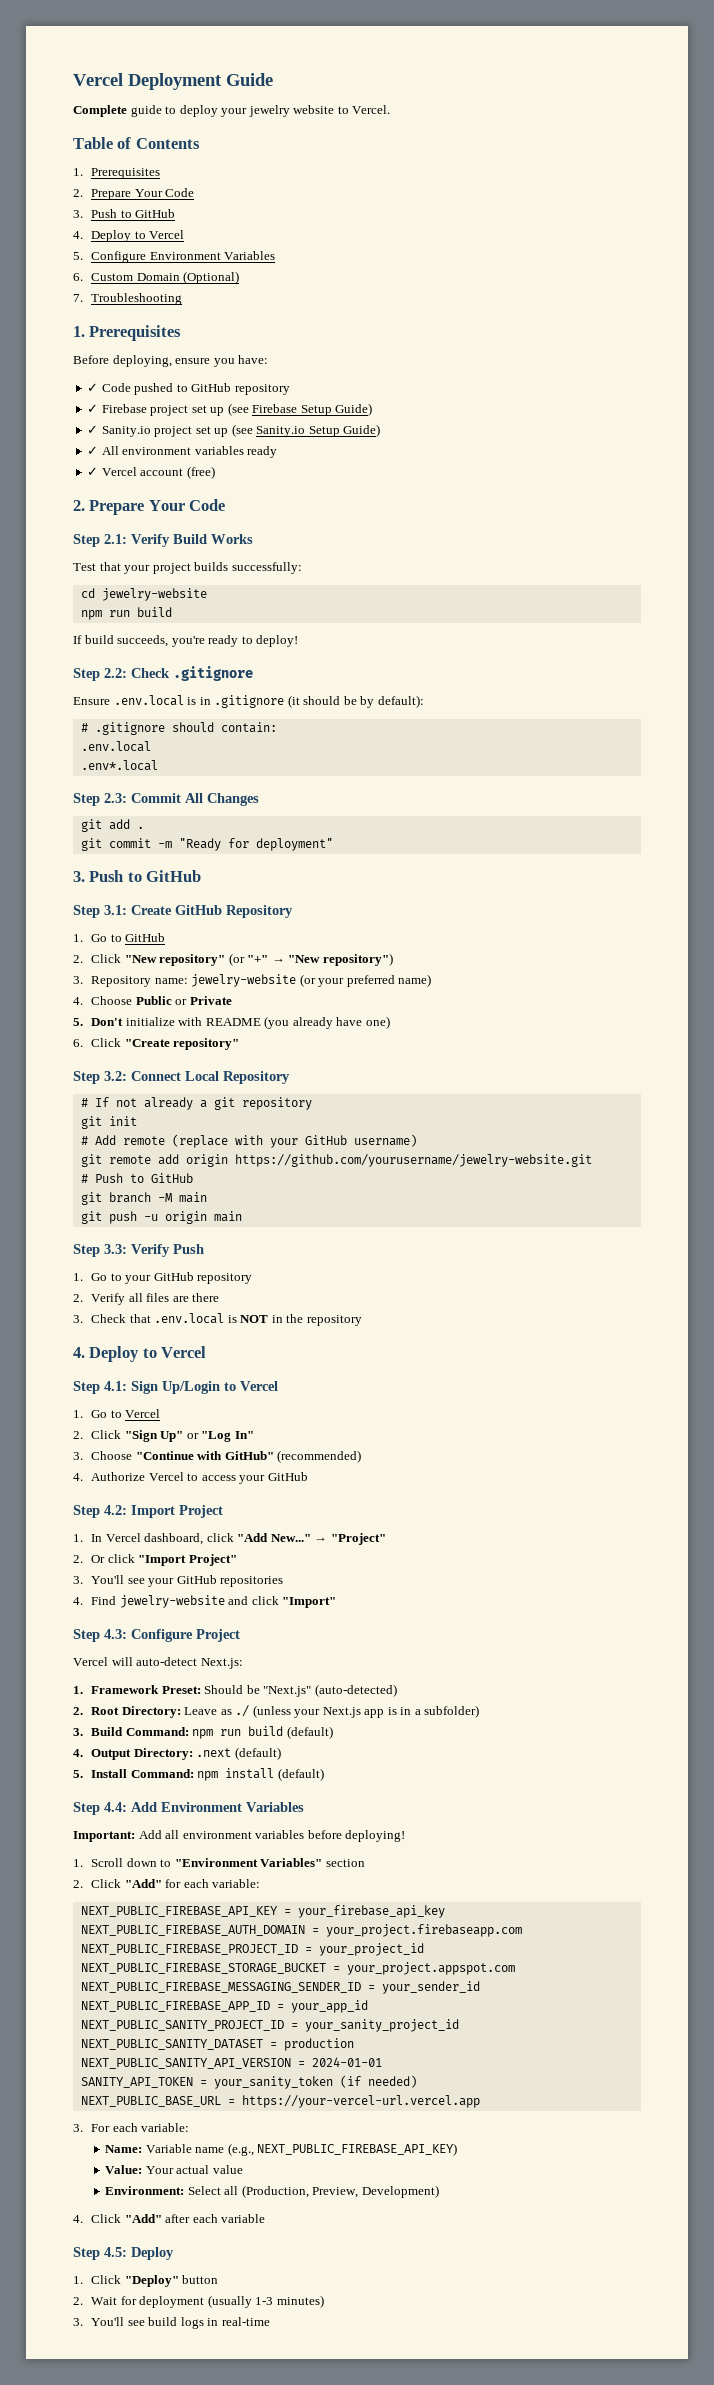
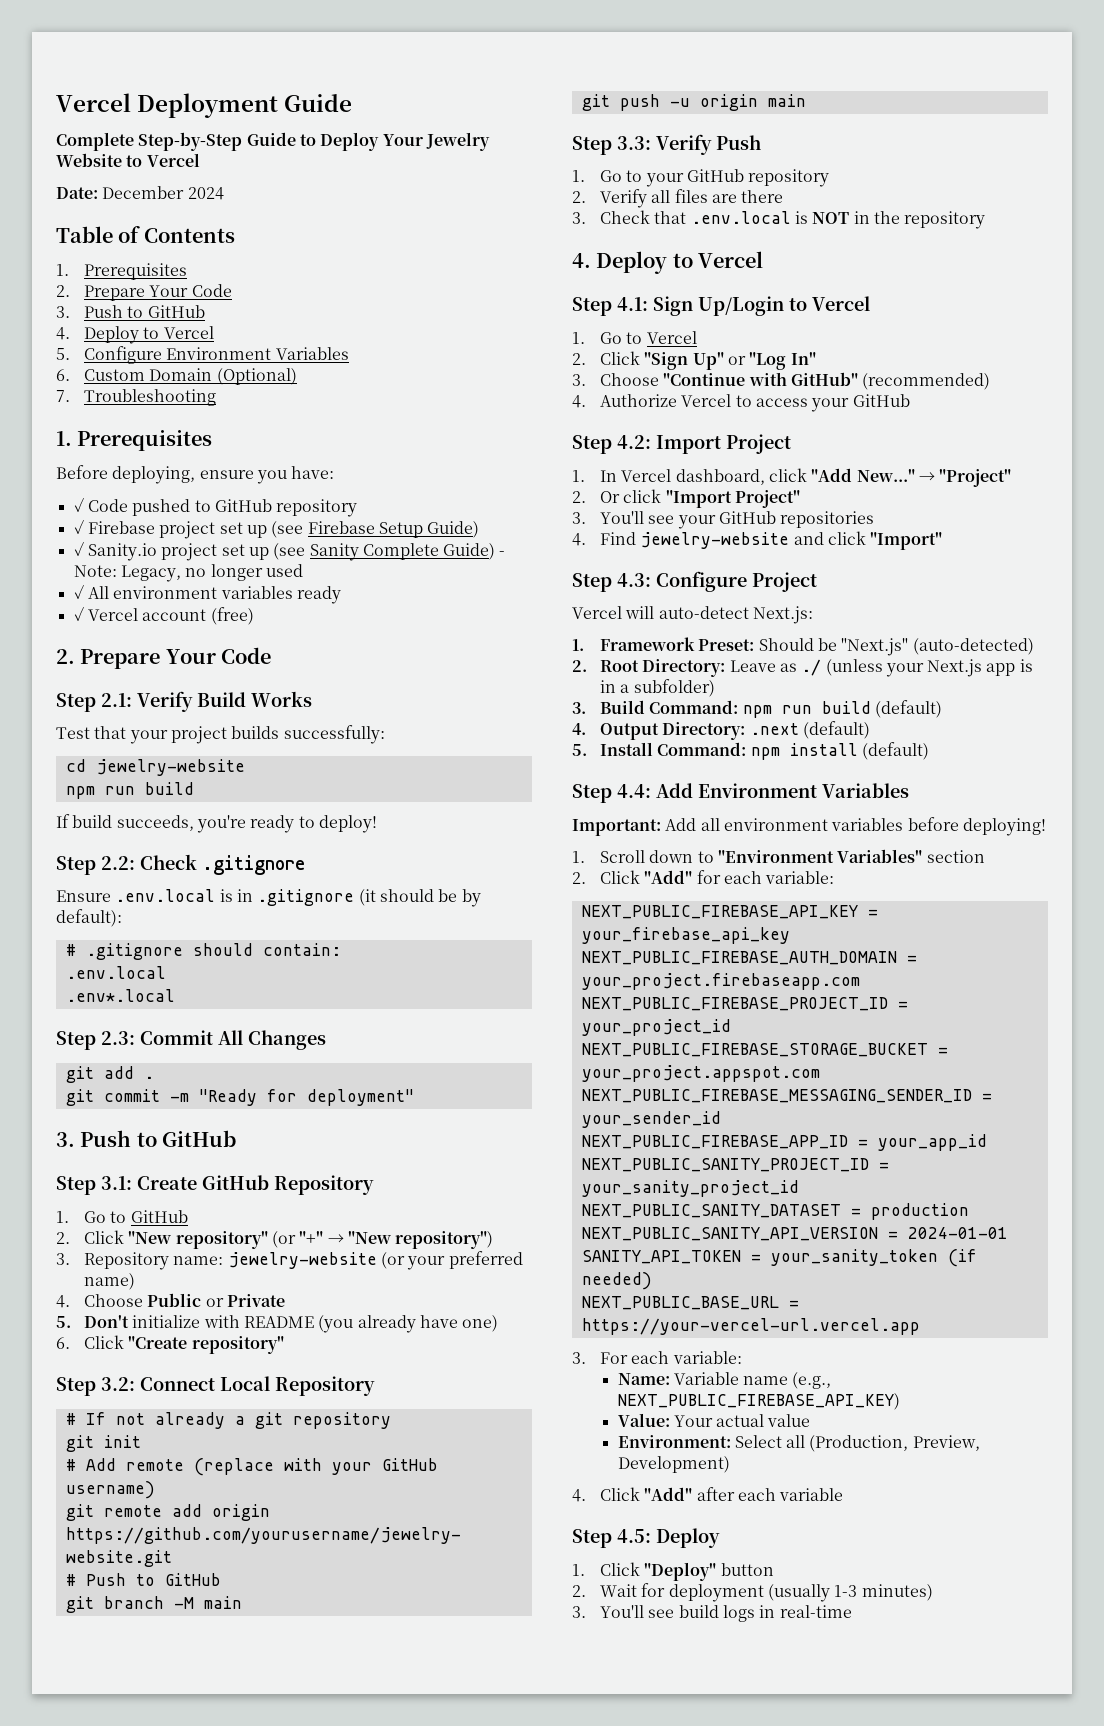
- Complete guide to deploy your jewelry website to Vercel.
+ Complete Step-by-Step Guide to Deploy Your Jewelry Website to Vercel
+ Date: December 2024
- ✓ Sanity.io project set up (see Sanity.io Setup Guide)
+ ✓ Sanity.io project set up (see Sanity Complete Guide) - Note: Legacy, no longer used

